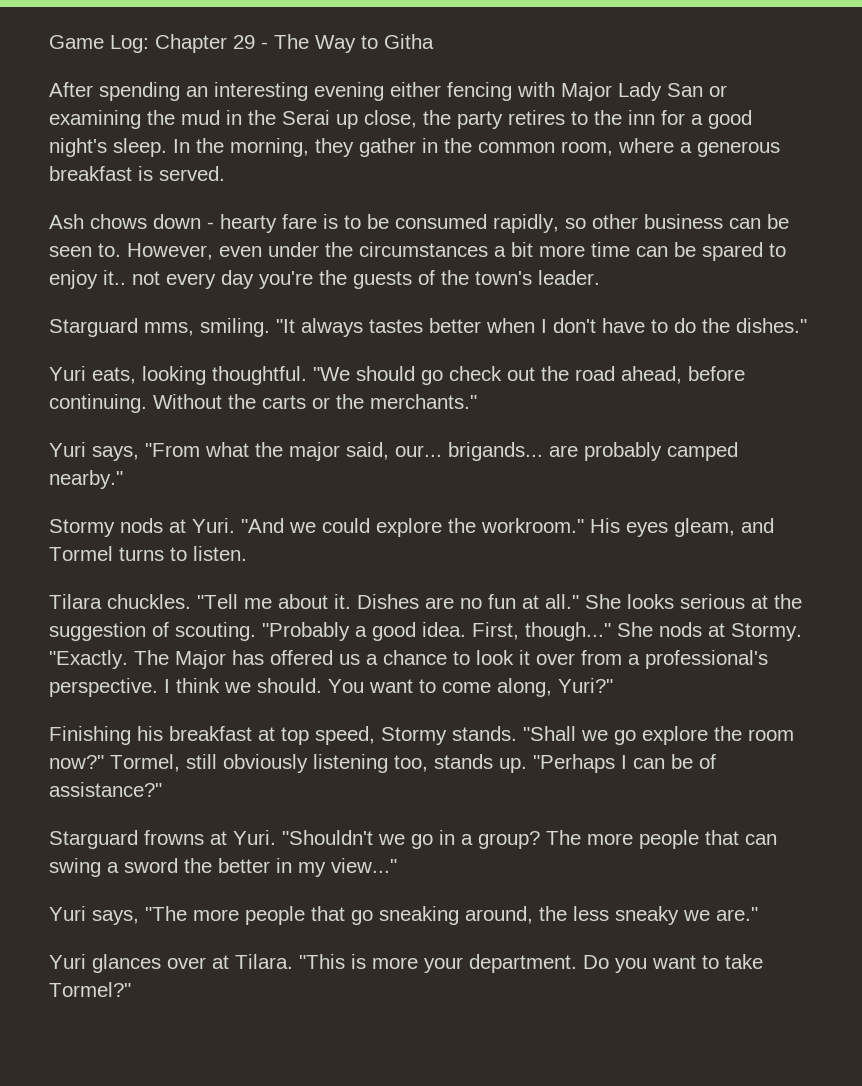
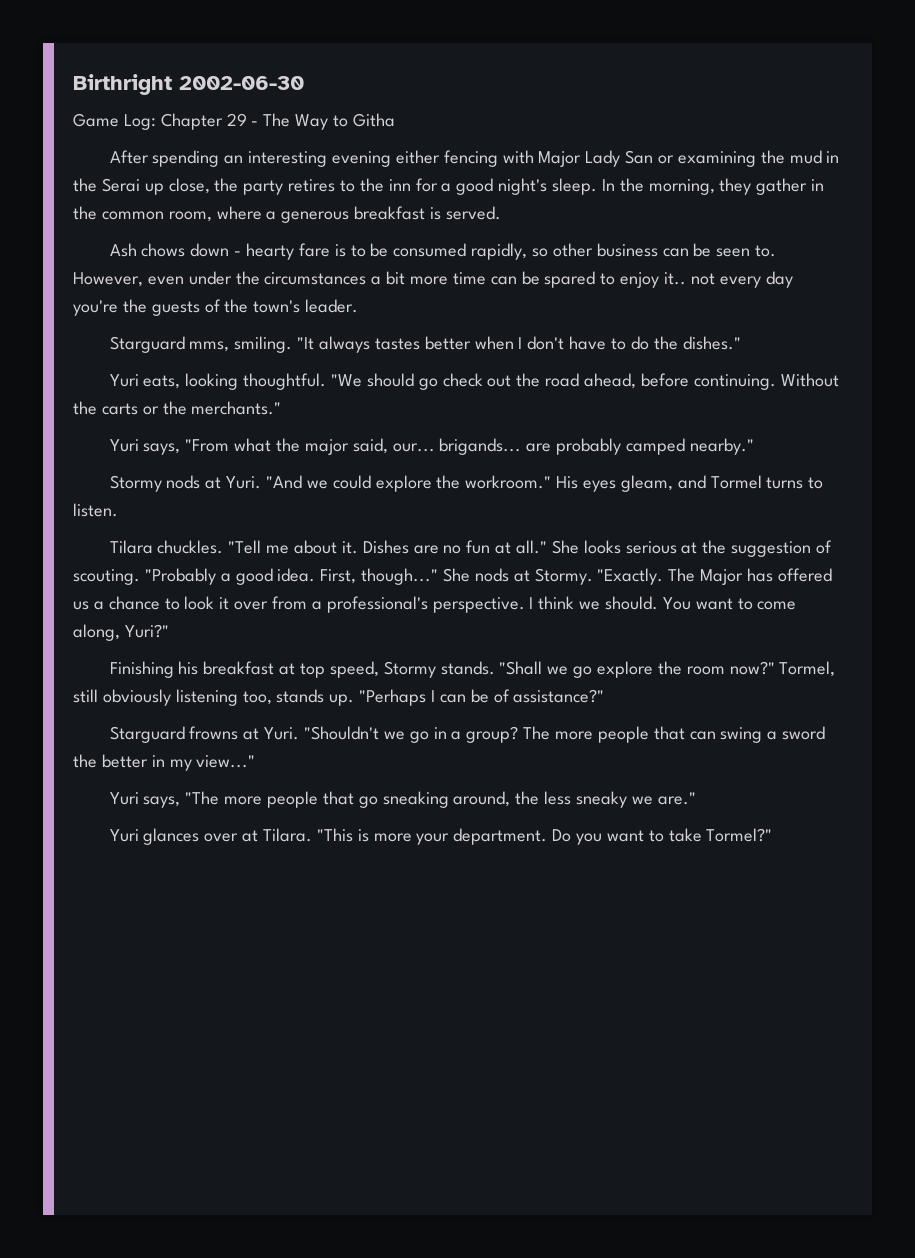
+ Birthright 2002-06-30

